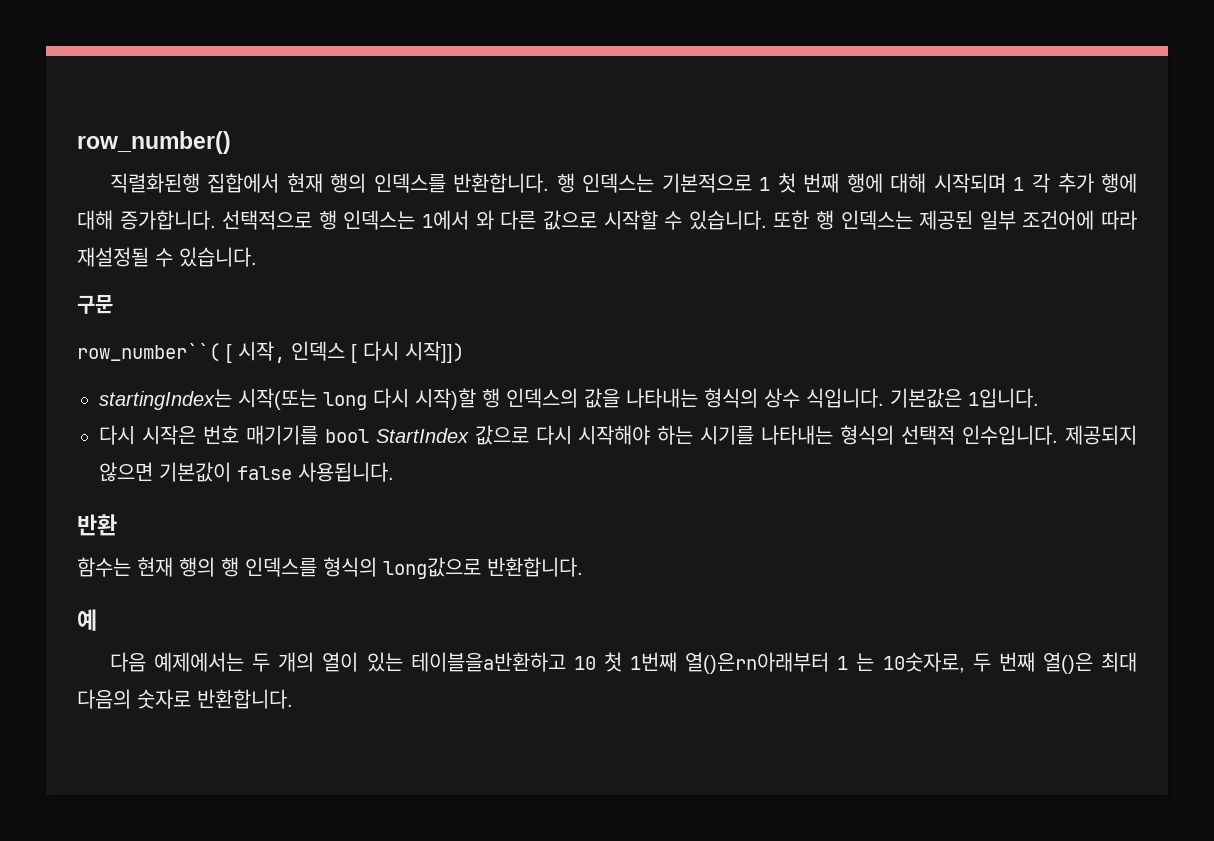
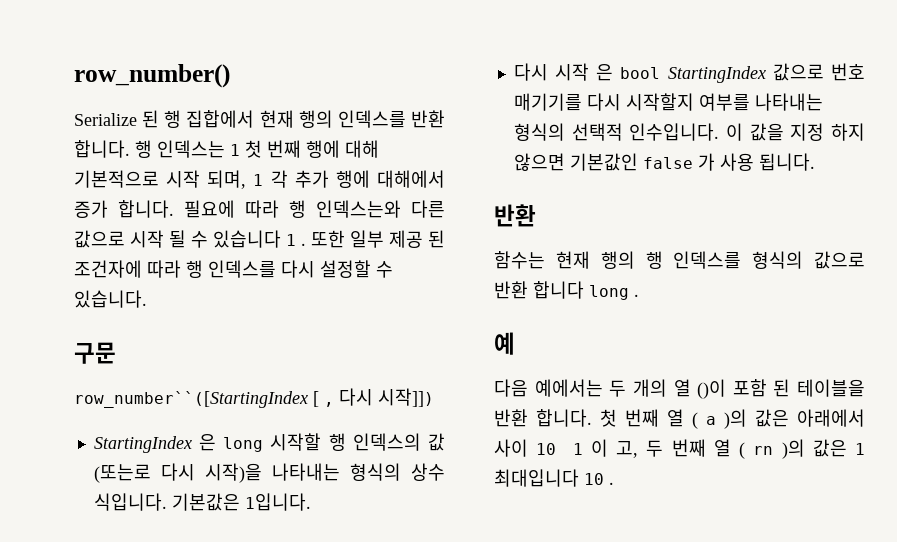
- 직렬화된행 집합에서 현재 행의 인덱스를 반환합니다. 행 인덱스는 기본적으로 1 첫 번째 행에 대해 시작되며 1 각 추가 행에 대해 증가합니다. 선택적으로 행 인덱스는 1에서 와 다른 값으로 시작할 수 있습니다. 또한 행 인덱스는 제공된 일부 조건어에 따라 재설정될 수 있습니다.
+ Serialize 된 행 집합에서 현재 행의 인덱스를 반환 합니다. 행 인덱스는 1 첫 번째 행에 대해 기본적으로 시작 되며, 1 각 추가 행에 대해에서 증가 합니다. 필요에 따라 행 인덱스는와 다른 값으로 시작 될 수 있습니다 1 . 또한 일부 제공 된 조건자에 따라 행 인덱스를 다시 설정할 수 있습니다.
  구문
- row_number``( [ 시작, 인덱스 [ 다시 시작]])
- startingIndex는 시작(또는 long 다시 시작)할 행 인덱스의 값을 나타내는 형식의 상수 식입니다.
+ row_number``([StartingIndex [ , 다시 시작]])
+ StartingIndex 은 long 시작할 행 인덱스의 값 (또는로 다시 시작)을 나타내는 형식의 상수 식입니다.
- 다시 시작은 번호 매기기를 bool StartIndex 값으로 다시 시작해야 하는 시기를 나타내는 형식의 선택적 인수입니다. 제공되지 않으면 기본값이 false 사용됩니다.
+ 다시 시작 은 bool StartingIndex 값으로 번호 매기기를 다시 시작할지 여부를 나타내는 형식의 선택적 인수입니다. 이 값을 지정 하지 않으면 기본값인 false 가 사용 됩니다.
- 함수는 현재 행의 행 인덱스를 형식의 long값으로 반환합니다.
+ 함수는 현재 행의 행 인덱스를 형식의 값으로 반환 합니다 long .
- 다음 예제에서는 두 개의 열이 있는 테이블을a반환하고 10 첫 1번째 열()은rn아래부터 1 는 10숫자로, 두 번째 열()은 최대 다음의 숫자로 반환합니다.
+ 다음 예에서는 두 개의 열 ()이 포함 된 테이블을 반환 합니다. 첫 번째 열 ( a )의 값은 아래에서 사이 10 1 이 고, 두 번째 열 ( rn )의 값은 1 최대입니다 10 .

